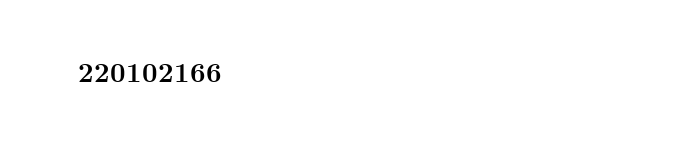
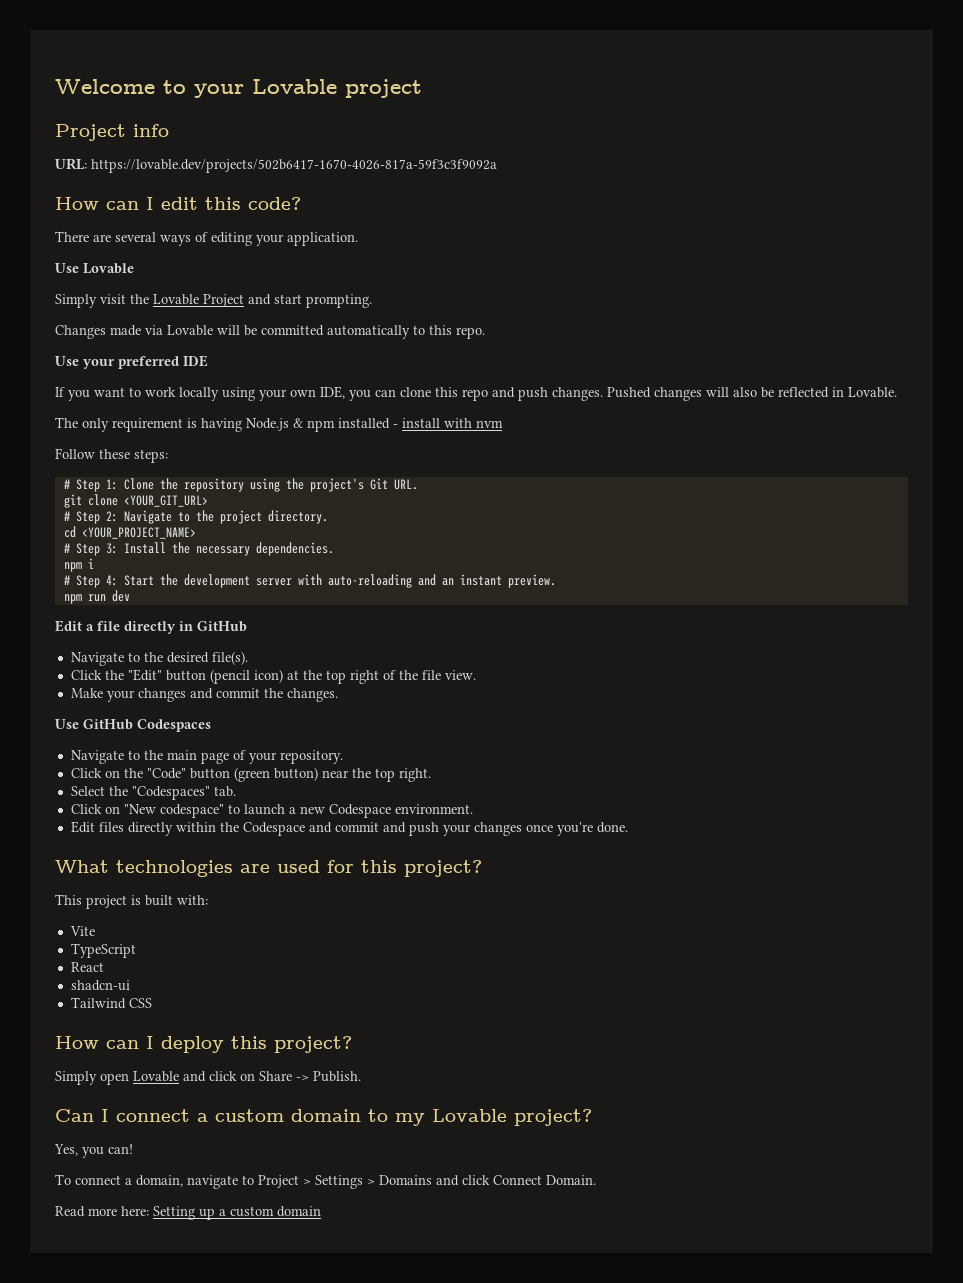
- 220102166
+ Welcome to your Lovable project
+ Project info
+ URL: https://lovable.dev/projects/502b6417-1670-4026-817a-59f3c3f9092a
+ How can I edit this code?
+ There are several ways of editing your application.
+ Use Lovable
+ Simply visit the Lovable Project and start prompting.
+ Changes made via Lovable will be committed automatically to this repo.
+ Use your preferred IDE
+ If you want to work locally using your own IDE, you can clone this repo and push changes. Pushed changes will also be reflected in Lovable.
+ The only requirement is having Node.js & npm installed - install with nvm
+ Follow these steps:
+ # Step 1: Clone the repository using the project's Git URL.
+ git clone <YOUR_GIT_URL>
+ # Step 2: Navigate to the project directory.
+ cd <YOUR_PROJECT_NAME>
+ # Step 3: Install the necessary dependencies.
+ npm i
+ # Step 4: Start the development server with auto-reloading and an instant preview.
+ npm run dev
+ Edit a file directly in GitHub
+ Navigate to the desired file(s).
+ Click the "Edit" button (pencil icon) at the top right of the file view.
+ Make your changes and commit the changes.
+ Use GitHub Codespaces
+ Navigate to the main page of your repository.
+ Click on the "Code" button (green button) near the top right.
+ Select the "Codespaces" tab.
+ Click on "New codespace" to launch a new Codespace environment.
+ Edit files directly within the Codespace and commit and push your changes once you're done.
+ What technologies are used for this project?
+ This project is built with:
+ Vite
+ TypeScript
+ React
+ shadcn-ui
+ Tailwind CSS
+ How can I deploy this project?
+ Simply open Lovable and click on Share -> Publish.
+ Can I connect a custom domain to my Lovable project?
+ Yes, you can!
+ To connect a domain, navigate to Project > Settings > Domains and click Connect Domain.
+ Read more here: Setting up a custom domain

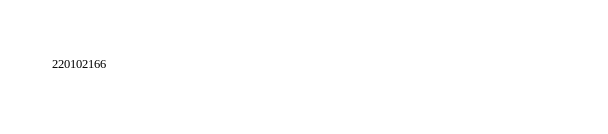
- Welcome to your Lovable project
- Project info
- URL: https://lovable.dev/projects/502b6417-1670-4026-817a-59f3c3f9092a
- How can I edit this code?
- There are several ways of editing your application.
- Use Lovable
- Simply visit the Lovable Project and start prompting.
- Changes made via Lovable will be committed automatically to this repo.
- Use your preferred IDE
- If you want to work locally using your own IDE, you can clone this repo and push changes. Pushed changes will also be reflected in Lovable.
- The only requirement is having Node.js & npm installed - install with nvm
- Follow these steps:
- # Step 1: Clone the repository using the project's Git URL.
- git clone <YOUR_GIT_URL>
- # Step 2: Navigate to the project directory.
- cd <YOUR_PROJECT_NAME>
- # Step 3: Install the necessary dependencies.
- npm i
- # Step 4: Start the development server with auto-reloading and an instant preview.
- npm run dev
- Edit a file directly in GitHub
- Navigate to the desired file(s).
- Click the "Edit" button (pencil icon) at the top right of the file view.
- Make your changes and commit the changes.
- Use GitHub Codespaces
- Navigate to the main page of your repository.
- Click on the "Code" button (green button) near the top right.
- Select the "Codespaces" tab.
- Click on "New codespace" to launch a new Codespace environment.
- Edit files directly within the Codespace and commit and push your changes once you're done.
- What technologies are used for this project?
- This project is built with:
- Vite
- TypeScript
- React
- shadcn-ui
- Tailwind CSS
- How can I deploy this project?
- Simply open Lovable and click on Share -> Publish.
- Can I connect a custom domain to my Lovable project?
- Yes, you can!
- To connect a domain, navigate to Project > Settings > Domains and click Connect Domain.
- Read more here: Setting up a custom domain
+ 220102166

